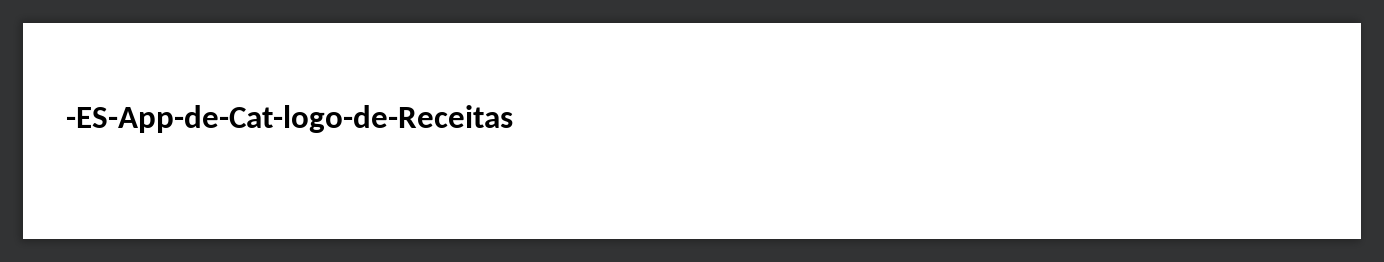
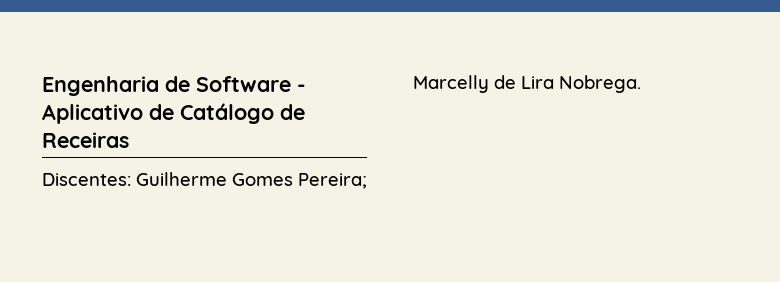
- -ES-App-de-Cat-logo-de-Receitas
+ Engenharia de Software - Aplicativo de Catálogo de Receiras
+ Discentes: Guilherme Gomes Pereira; Marcelly de Lira Nobrega.

